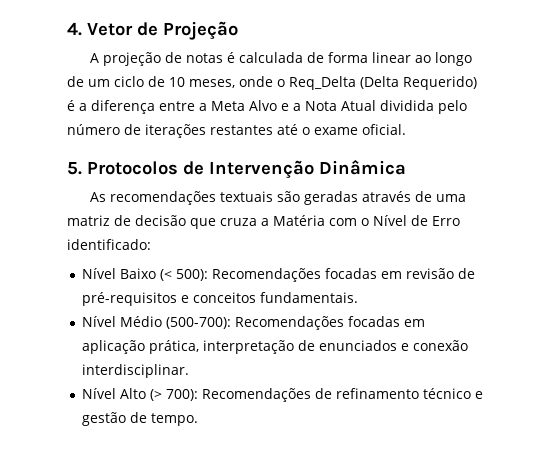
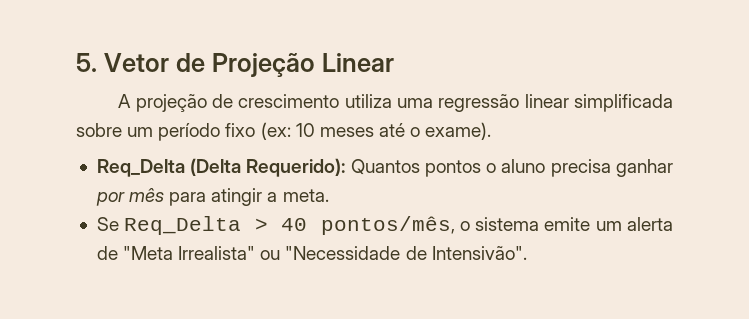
- 4. Vetor de Projeção
+ 5. Vetor de Projeção Linear
- A projeção de notas é calculada de forma linear ao longo de um ciclo de 10 meses, onde o Req_Delta (Delta Requerido) é a diferença entre a Meta Alvo e a Nota Atual dividida pelo número de iterações restantes até o exame oficial.
- 5. Protocolos de Intervenção Dinâmica
- As recomendações textuais são geradas através de uma matriz de decisão que cruza a Matéria com o Nível de Erro identificado:
- Nível Baixo (< 500): Recomendações focadas em revisão de pré-requisitos e conceitos fundamentais.
- Nível Médio (500-700): Recomendações focadas em aplicação prática, interpretação de enunciados e conexão interdisciplinar.
- Nível Alto (> 700): Recomendações de refinamento técnico e gestão de tempo.
+ A projeção de crescimento utiliza uma regressão linear simplificada sobre um período fixo (ex: 10 meses até o exame).
+ Req_Delta (Delta Requerido): Quantos pontos o aluno precisa ganhar por mês para atingir a meta.
+ Se Req_Delta > 40 pontos/mês, o sistema emite um alerta de "Meta Irrealista" ou "Necessidade de Intensivão".

